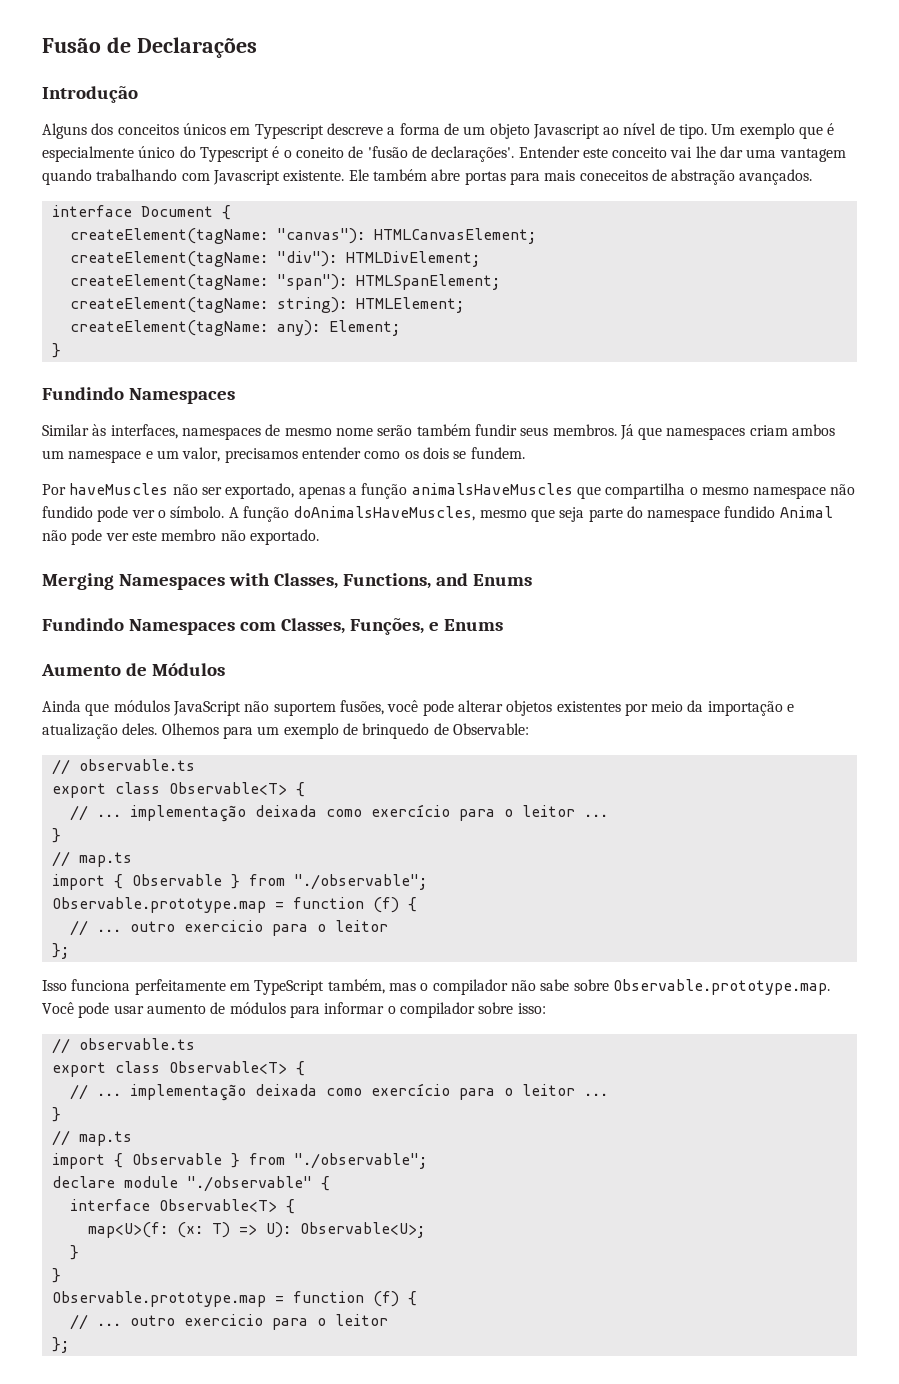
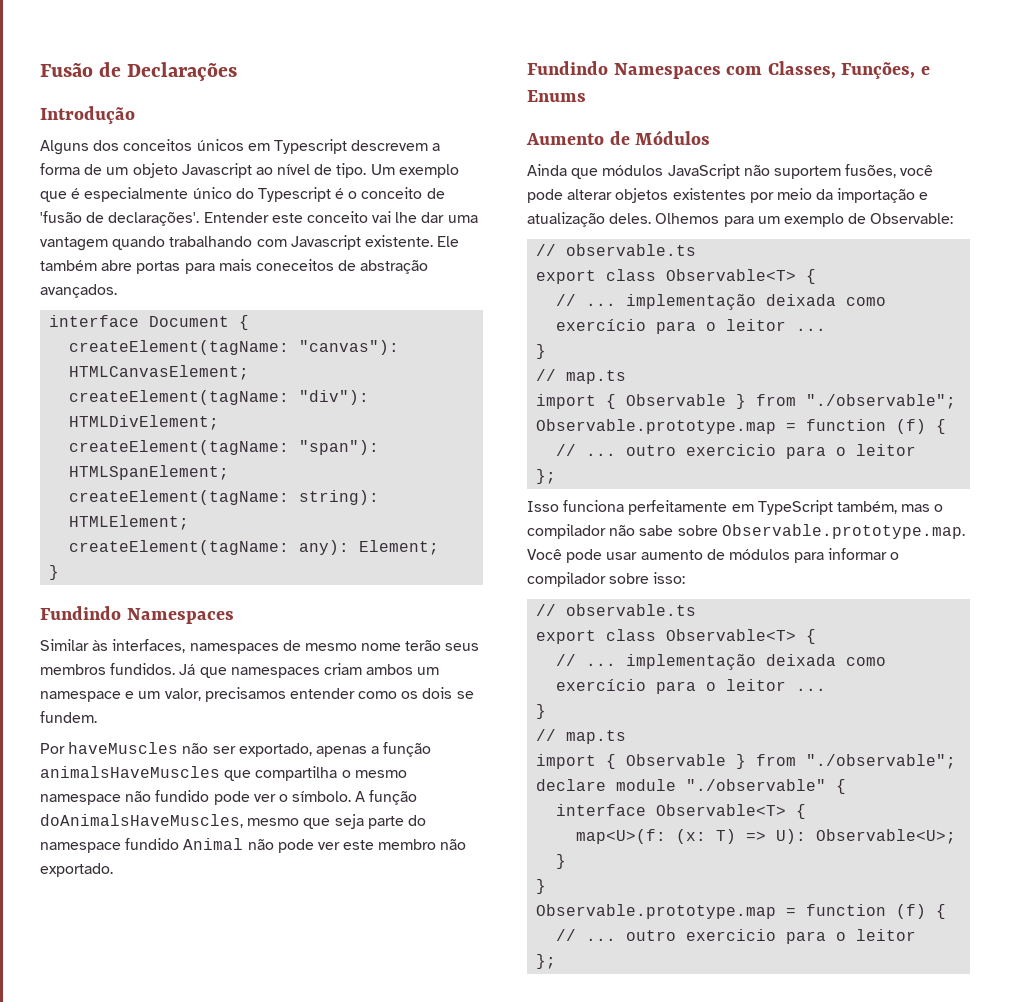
- Alguns dos conceitos únicos em Typescript descreve a forma de um objeto Javascript ao nível de tipo.
+ Alguns dos conceitos únicos em Typescript descrevem a forma de um objeto Javascript ao nível de tipo.
- Um exemplo que é especialmente único do Typescript é o coneito de 'fusão de declarações'.
+ Um exemplo que é especialmente único do Typescript é o conceito de 'fusão de declarações'.
- Similar às interfaces, namespaces de mesmo nome serão também fundir seus membros.
+ Similar às interfaces, namespaces de mesmo nome terão seus membros fundidos.
- Merging Namespaces with Classes, Functions, and Enums
- Olhemos para um exemplo de brinquedo de Observable:
+ Olhemos para um exemplo de Observable:

